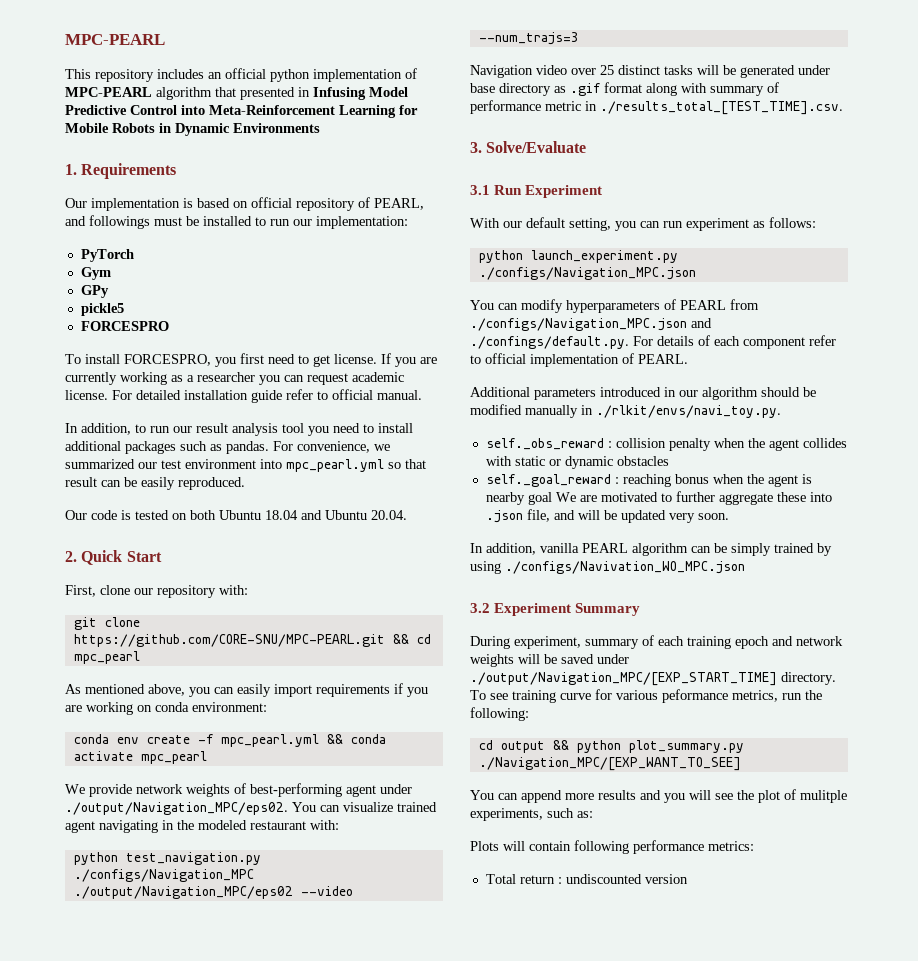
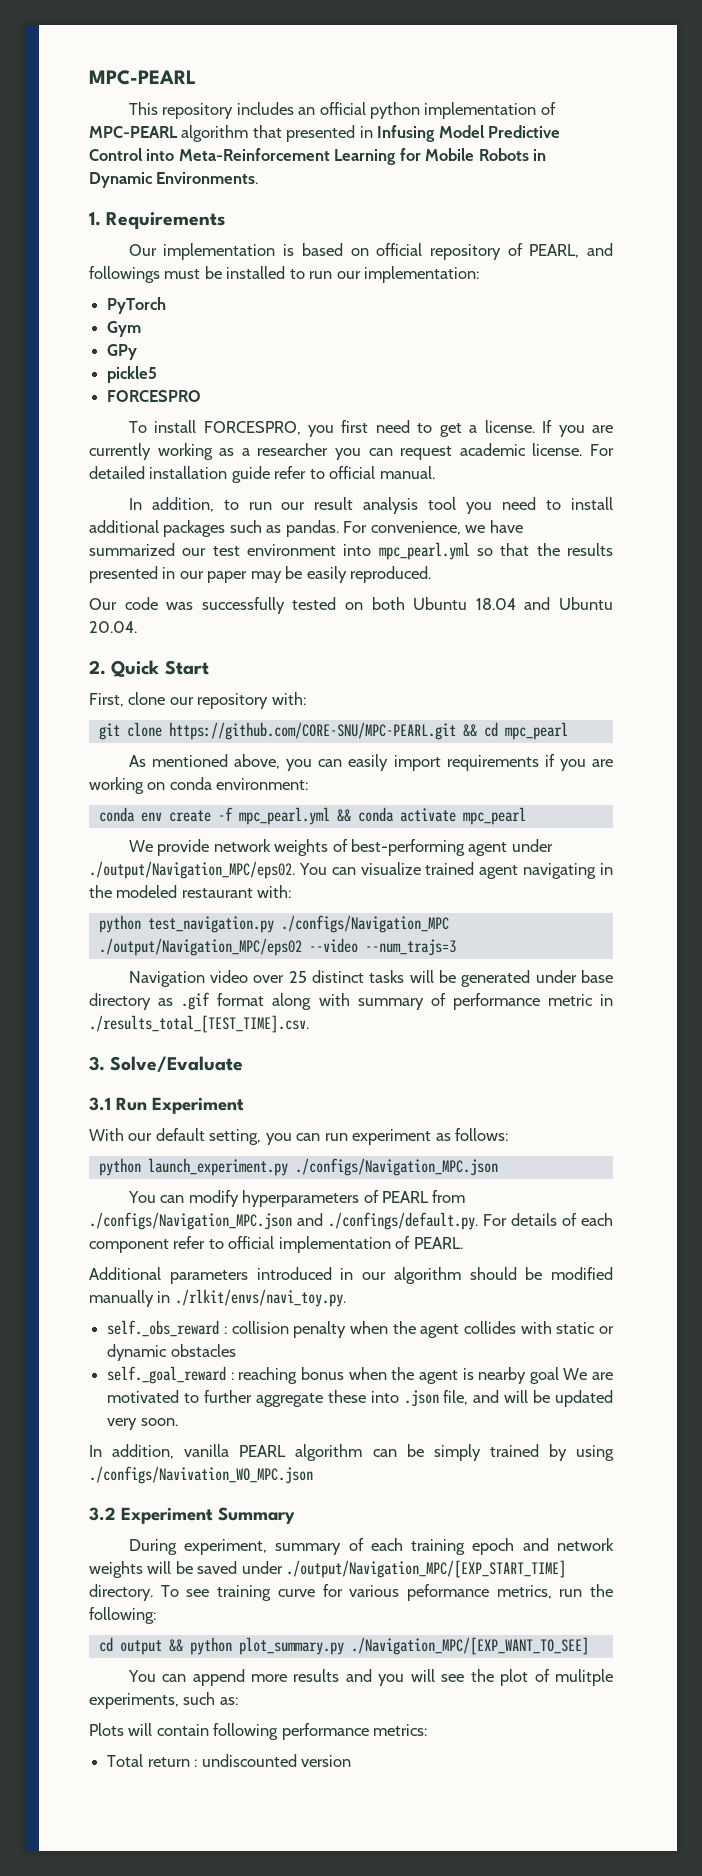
- This repository includes an official python implementation of MPC-PEARL algorithm that presented in Infusing Model Predictive Control into Meta-Reinforcement Learning for Mobile Robots in Dynamic Environments
+ This repository includes an official python implementation of MPC-PEARL algorithm that presented in Infusing Model Predictive Control into Meta-Reinforcement Learning for Mobile Robots in Dynamic Environments.
- To install FORCESPRO, you first need to get license.
+ To install FORCESPRO, you first need to get a license.
- For convenience, we summarized our test environment into mpc_pearl.yml so that result can be easily reproduced.
+ For convenience, we have summarized our test environment into mpc_pearl.yml so that the results presented in our paper may be easily reproduced.
- Our code is tested on both Ubuntu 18.04 and Ubuntu 20.04.
+ Our code was successfully tested on both Ubuntu 18.04 and Ubuntu 20.04.

